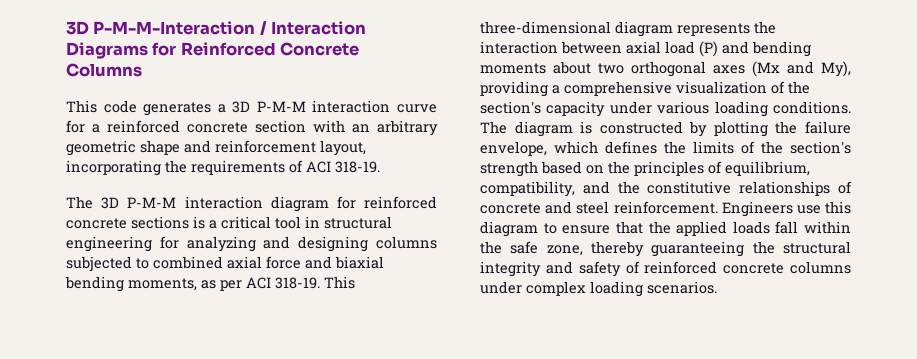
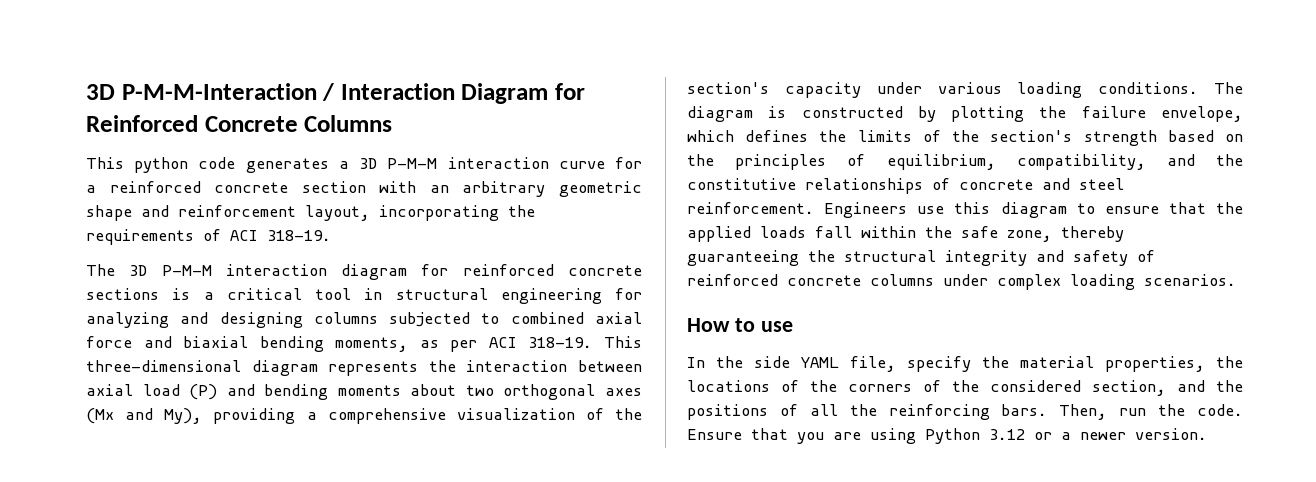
- 3D P-M-M-Interaction / Interaction Diagrams for Reinforced Concrete Columns
+ 3D P-M-M-Interaction / Interaction Diagram for Reinforced Concrete Columns
- This code generates a 3D P-M-M interaction curve for a reinforced concrete section with an arbitrary geometric shape and reinforcement layout, incorporating the requirements of ACI 318-19.
+ This python code generates a 3D P-M-M interaction curve for a reinforced concrete section with an arbitrary geometric shape and reinforcement layout, incorporating the requirements of ACI 318-19.
+ How to use
+ In the side YAML file, specify the material properties, the locations of the corners of the considered section, and the positions of all the reinforcing bars. Then, run the code. Ensure that you are using Python 3.12 or a newer version.

